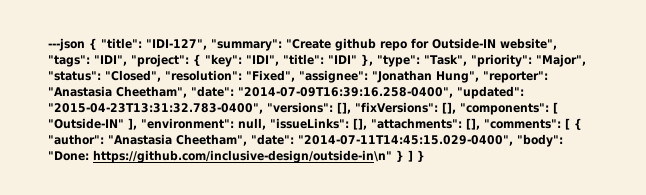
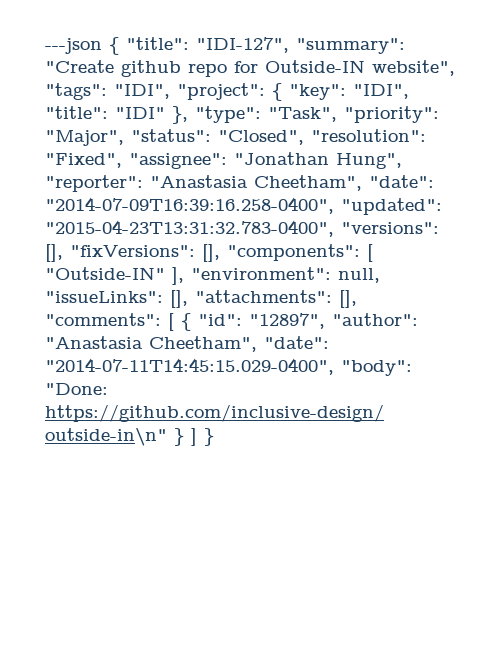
- [ { "author":
+ [ { "id": "12897", "author":

